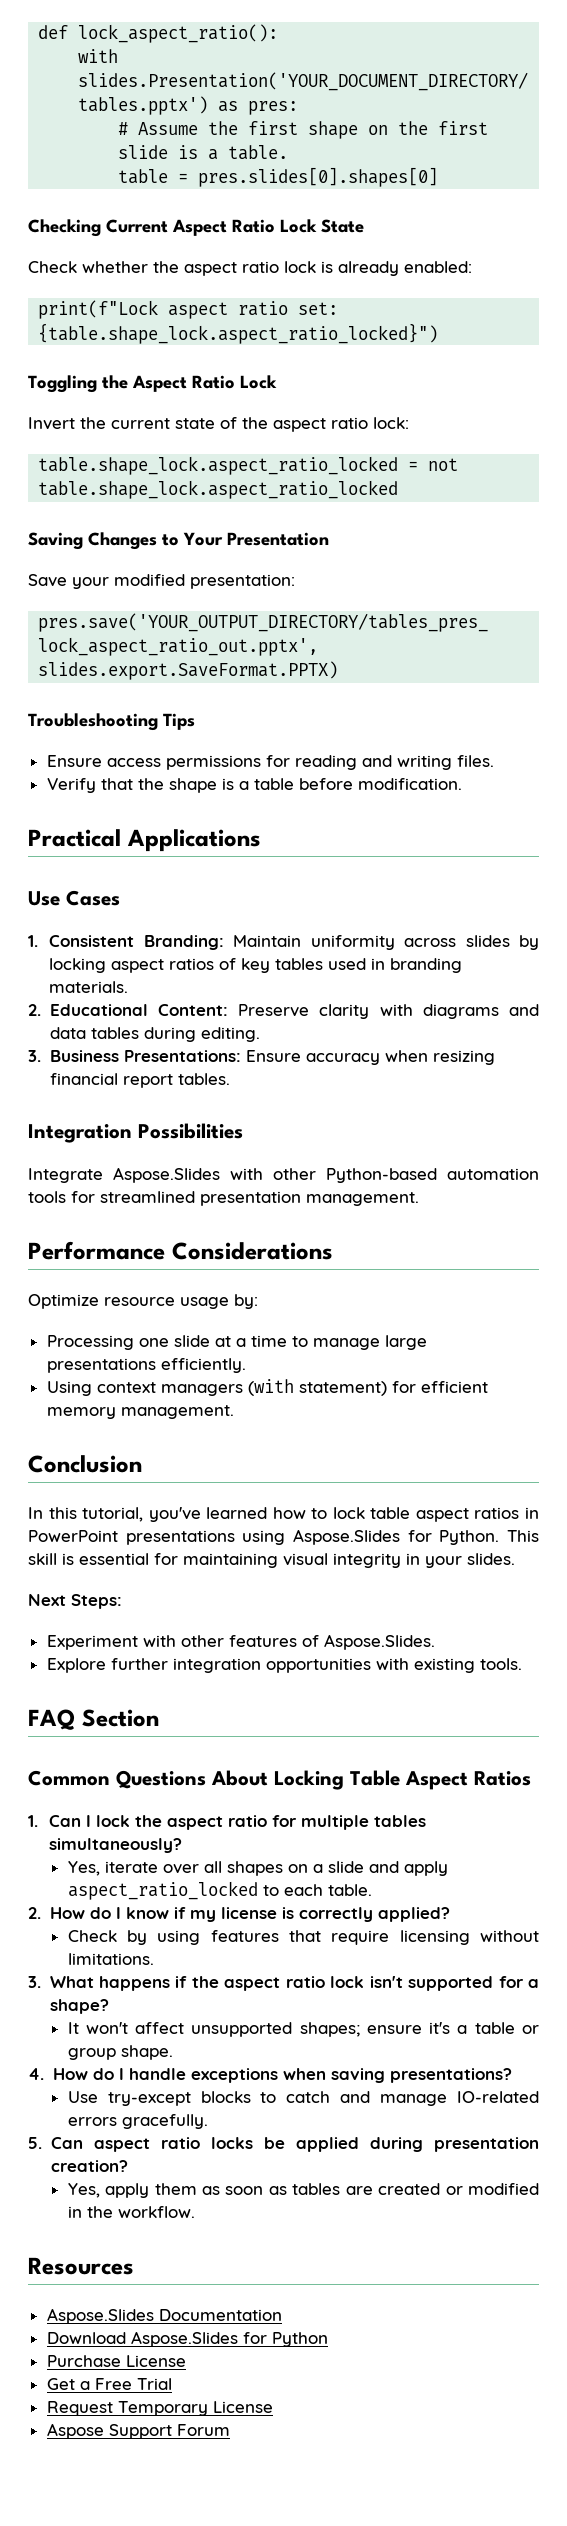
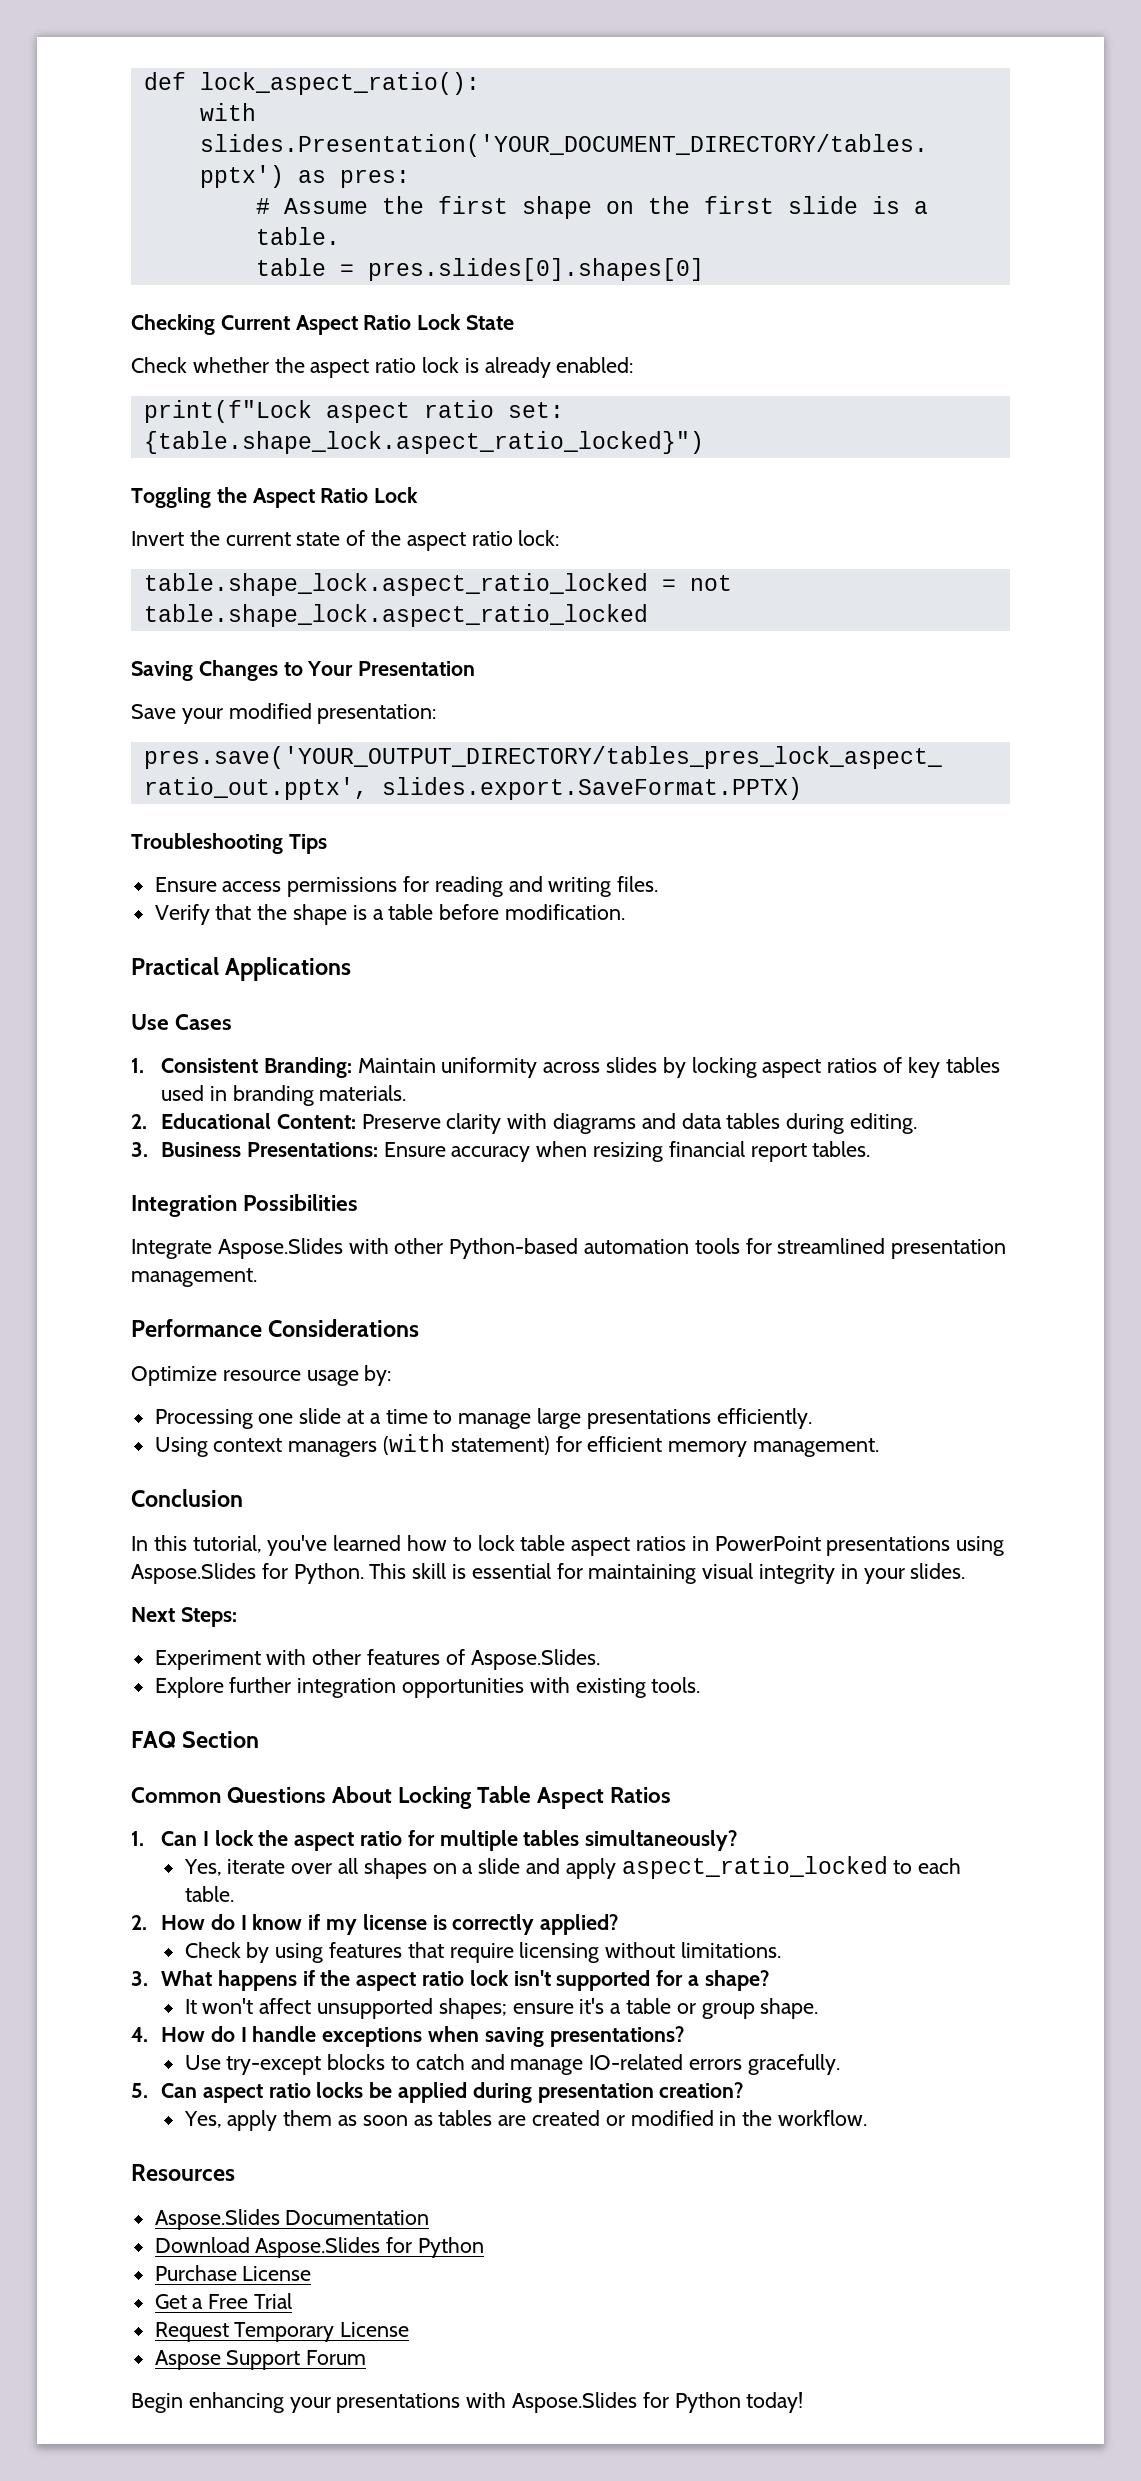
+ Begin enhancing your presentations with Aspose.Slides for Python today!

